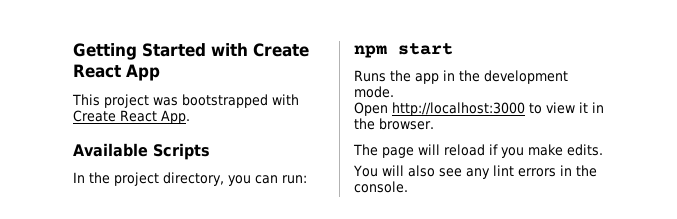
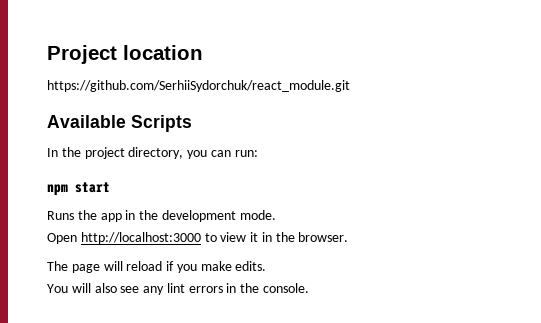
- Getting Started with Create React App
- This project was bootstrapped with Create React App.
+ Project location
+ https://github.com/SerhiiSydorchuk/react_module.git

